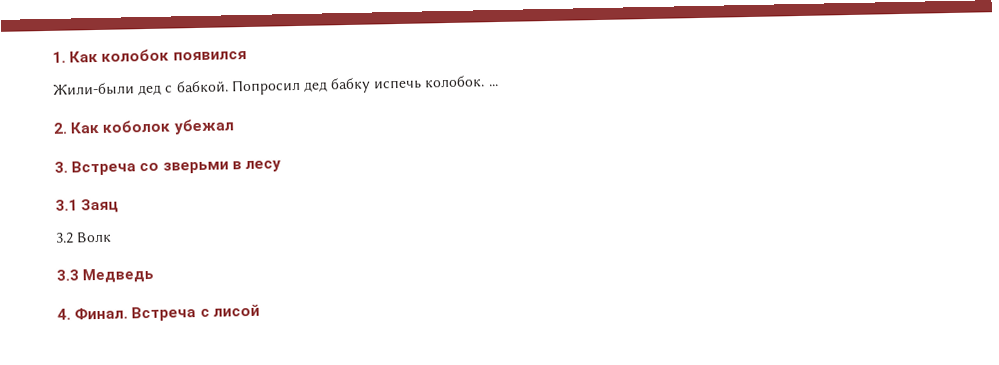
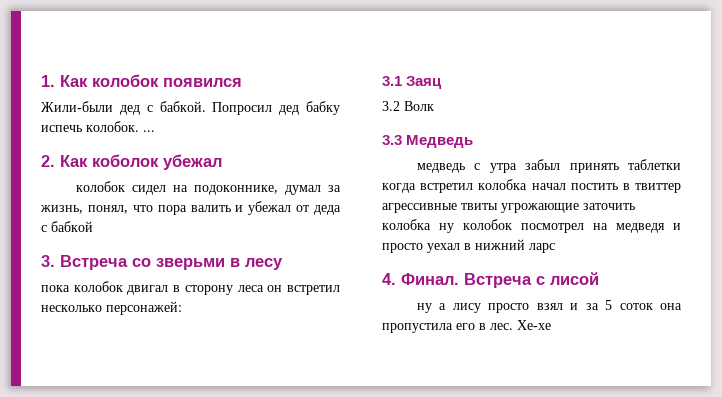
+ колобок сидел на подоконнике, думал за жизнь, понял, что пора валить и убежал от деда с бабкой
+ пока колобок двигал в сторону леса он встретил несколько персонажей:
+ медведь с утра забыл принять таблетки когда встретил колобка начал постить в твиттер агрессивные твиты угрожающие заточить колобка ну колобок посмотрел на медведя и просто уехал в нижний ларс
+ ну а лису просто взял и за 5 соток она пропустила его в лес. Хе-хе

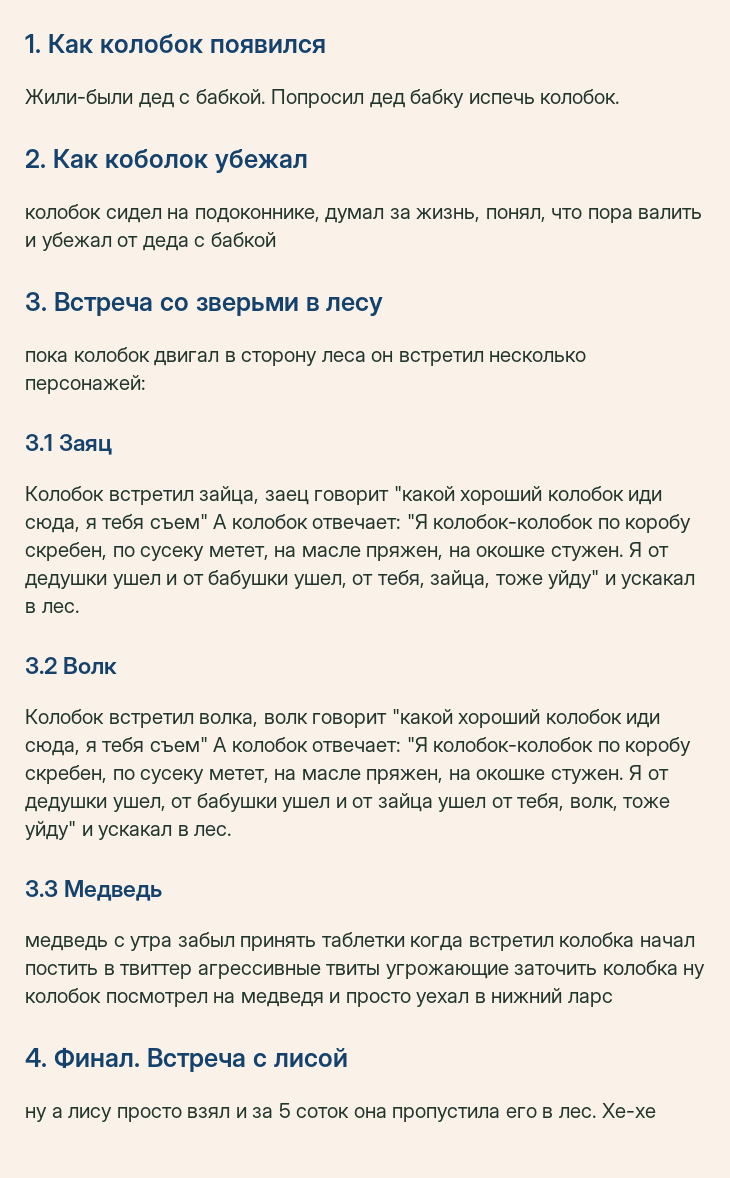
- Попросил дед бабку испечь колобок. ...
+ Попросил дед бабку испечь колобок.
+ Колобок встретил зайца, заец говорит "какой хороший колобок иди сюда, я тебя съем" А колобок отвечает: "Я колобок-колобок по коробу скребен, по сусеку метет, на масле пряжен, на окошке стужен. Я от дедушки ушел и от бабушки ушел, от тебя, зайца, тоже уйду" и ускакал в лес.
  3.2 Волк
+ Колобок встретил волка, волк говорит "какой хороший колобок иди сюда, я тебя съем" А колобок отвечает: "Я колобок-колобок по коробу скребен, по сусеку метет, на масле пряжен, на окошке стужен. Я от дедушки ушел, от бабушки ушел и от зайца ушел от тебя, волк, тоже уйду" и ускакал в лес.

